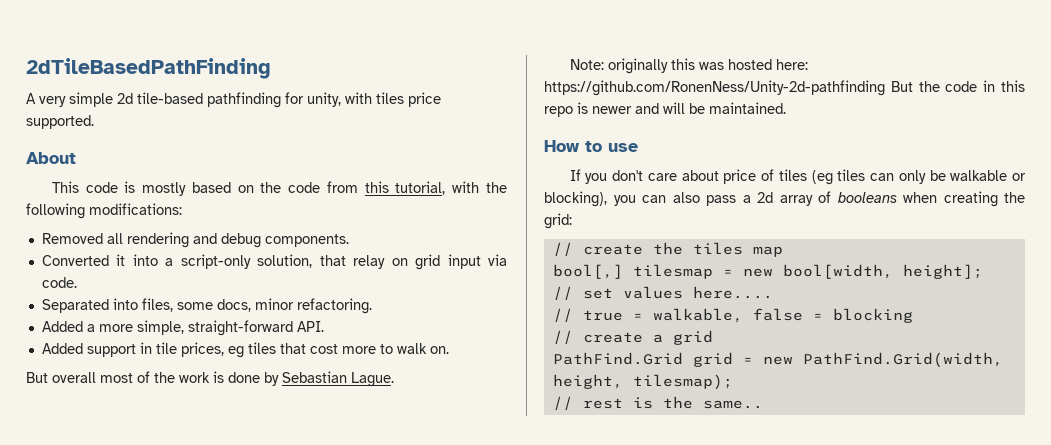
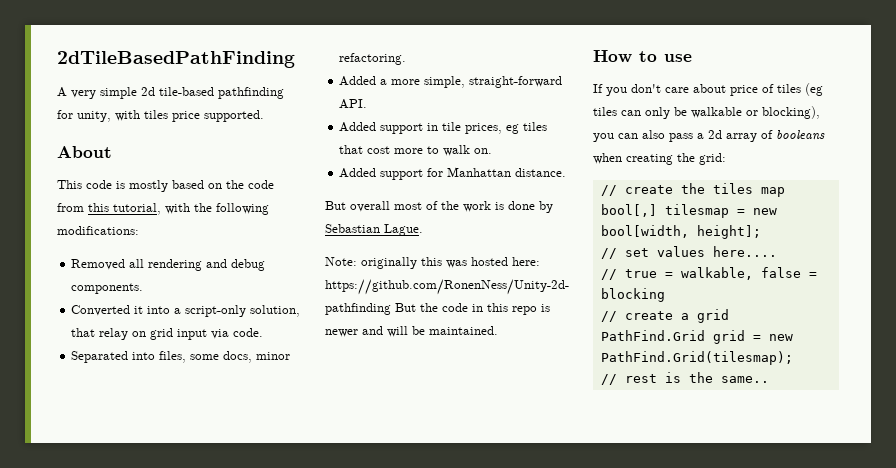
+ Added support for Manhattan distance.
- PathFind.Grid grid = new PathFind.Grid(width, height, tilesmap);
+ PathFind.Grid grid = new PathFind.Grid(tilesmap);

